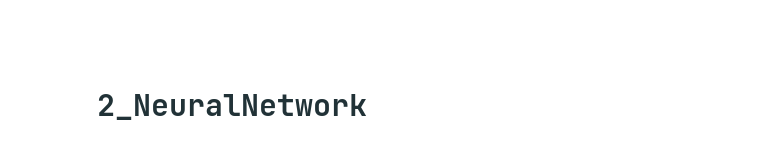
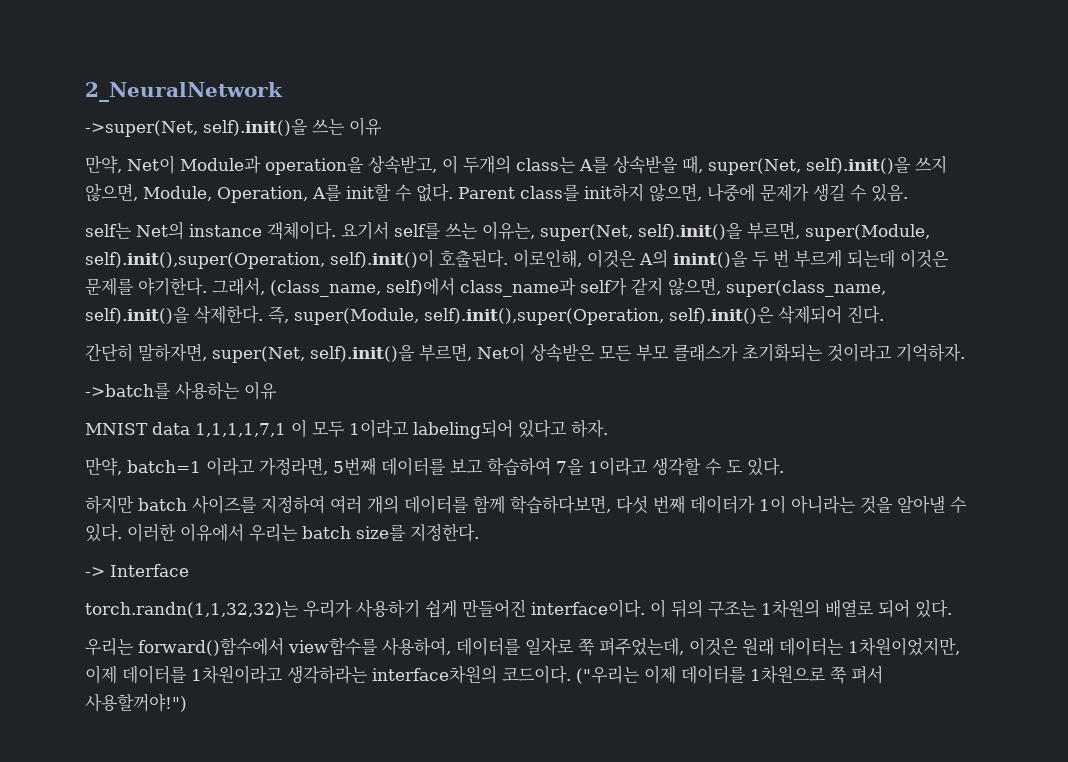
+ ->super(Net, self).init()을 쓰는 이유
+ 만약, Net이 Module과 operation을 상속받고, 이 두개의 class는 A를 상속받을 때, super(Net, self).init()을 쓰지 않으면, Module, Operation, A를 init할 수 없다. Parent class를 init하지 않으면, 나중에 문제가 생길 수 있음.
+ self는 Net의 instance 객체이다. 요기서 self를 쓰는 이유는, super(Net, self).init()을 부르면, super(Module, self).init(),super(Operation, self).init()이 호출된다. 이로인해, 이것은 A의 inint()을 두 번 부르게 되는데 이것은 문제를 야기한다. 그래서, (class_name, self)에서 class_name과 self가 같지 않으면, super(class_name, self).init()을 삭제한다. 즉, super(Module, self).init(),super(Operation, self).init()은 삭제되어 진다.
+ 간단히 말하자면, super(Net, self).init()을 부르면, Net이 상속받은 모든 부모 클래스가 초기화되는 것이라고 기억하자.
+ ->batch를 사용하는 이유
+ MNIST data 1,1,1,1,7,1 이 모두 1이라고 labeling되어 있다고 하자.
+ 만약, batch=1 이라고 가정라면, 5번째 데이터를 보고 학습하여 7을 1이라고 생각할 수 도 있다.
+ 하지만 batch 사이즈를 지정하여 여러 개의 데이터를 함께 학습하다보면, 다섯 번째 데이터가 1이 아니라는 것을 알아낼 수 있다. 이러한 이유에서 우리는 batch size를 지정한다.
+ -> Interface
+ torch.randn(1,1,32,32)는 우리가 사용하기 쉽게 만들어진 interface이다. 이 뒤의 구조는 1차원의 배열로 되어 있다.
+ 우리는 forward()함수에서 view함수를 사용하여, 데이터를 일자로 쭉 펴주었는데, 이것은 원래 데이터는 1차원이었지만, 이제 데이터를 1차원이라고 생각하라는 interface차원의 코드이다. ("우리는 이제 데이터를 1차원으로 쭉 펴서 사용할꺼야!")

